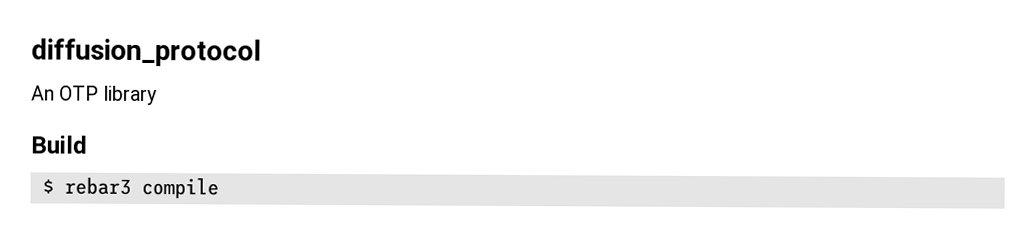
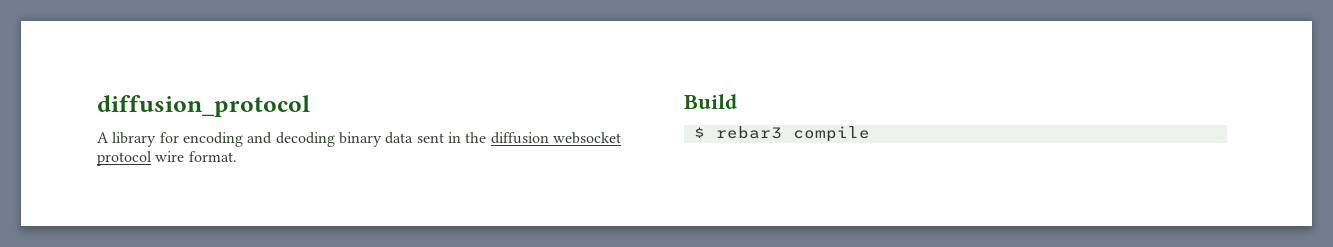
- An OTP library
+ A library for encoding and decoding binary data sent in the diffusion websocket protocol wire format.

